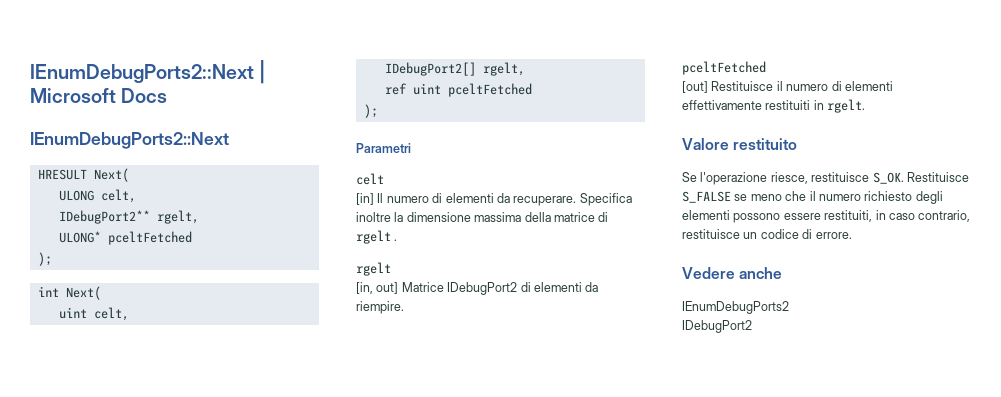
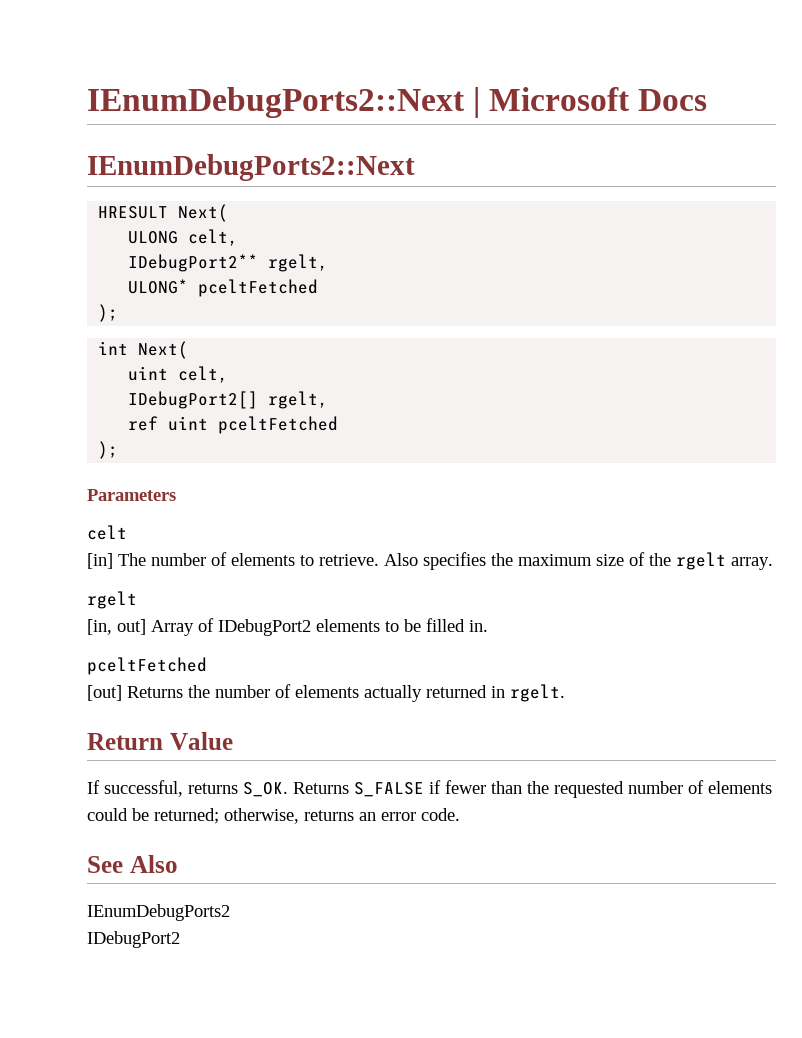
- Parametri
+ Parameters
- [in] Il numero di elementi da recuperare. Specifica inoltre la dimensione massima della matrice di rgelt .
+ [in] The number of elements to retrieve. Also specifies the maximum size of the rgelt array.
  rgelt
- [in, out] Matrice IDebugPort2 di elementi da riempire.
+ [in, out] Array of IDebugPort2 elements to be filled in.
  pceltFetched
- [out] Restituisce il numero di elementi effettivamente restituiti in rgelt.
- Valore restituito
- Se l'operazione riesce, restituisce S_OK. Restituisce S_FALSE se meno che il numero richiesto degli elementi possono essere restituiti, in caso contrario, restituisce un codice di errore.
- Vedere anche
+ [out] Returns the number of elements actually returned in rgelt.
+ Return Value
+ If successful, returns S_OK. Returns S_FALSE if fewer than the requested number of elements could be returned; otherwise, returns an error code.
+ See Also

